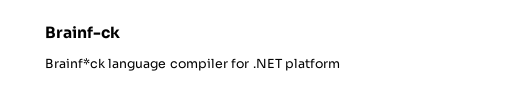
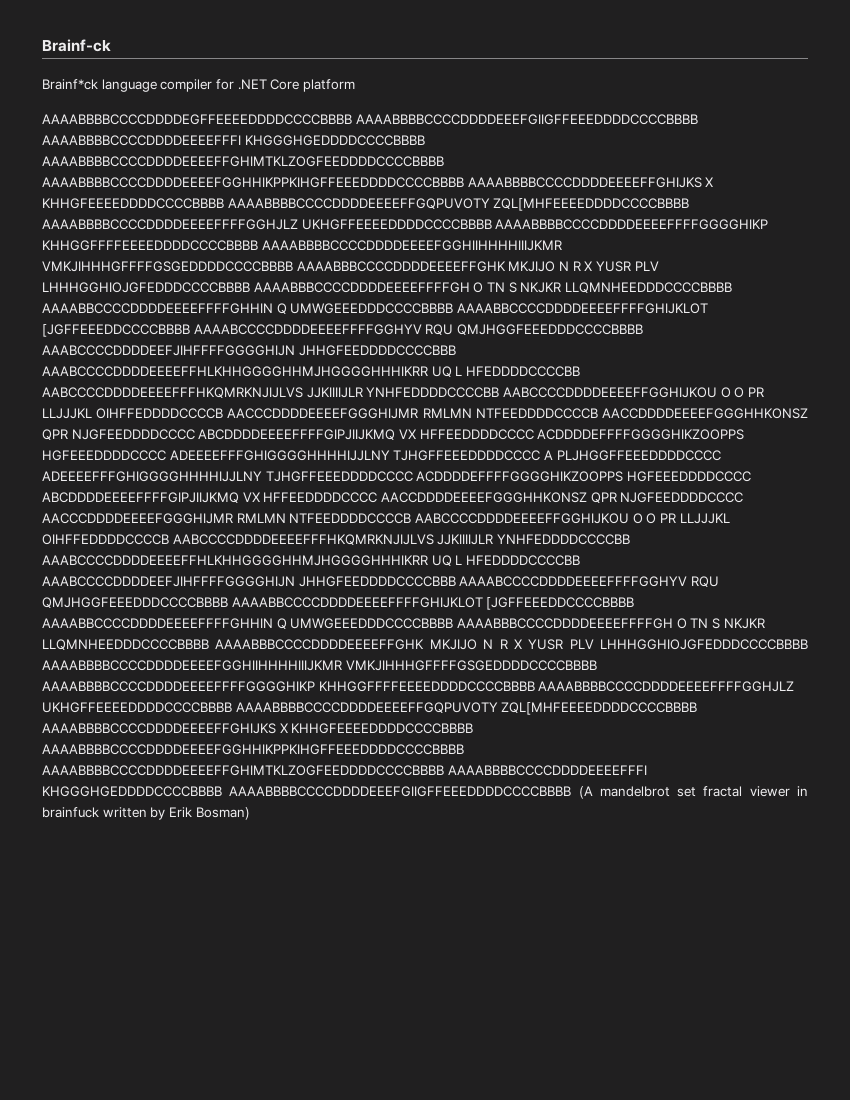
- Brainf*ck language compiler for .NET platform
+ Brainf*ck language compiler for .NET Core platform
+ AAAABBBBCCCCDDDDEGFFEEEEDDDDCCCCBBBB AAAABBBBCCCCDDDDEEEFGIIGFFEEEDDDDCCCCBBBB AAAABBBBCCCCDDDDEEEEFFFI KHGGGHGEDDDDCCCCBBBB AAAABBBBCCCCDDDDEEEEFFGHIMTKLZOGFEEDDDDCCCCBBBB AAAABBBBCCCCDDDDEEEEFGGHHIKPPKIHGFFEEEDDDDCCCCBBBB AAAABBBBCCCCDDDDEEEEFFGHIJKS X KHHGFEEEEDDDDCCCCBBBB AAAABBBBCCCCDDDDEEEEFFGQPUVOTY ZQL[MHFEEEEDDDDCCCCBBBB AAAABBBBCCCCDDDDEEEEFFFFGGHJLZ UKHGFFEEEEDDDDCCCCBBBB AAAABBBBCCCCDDDDEEEEFFFFGGGGHIKP KHHGGFFFFEEEEDDDDCCCCBBBB AAAABBBBCCCCDDDDEEEEFGGHIIHHHHIIIJKMR VMKJIHHHGFFFFGSGEDDDDCCCCBBBB AAAABBBCCCCDDDDEEEEFFGHK MKJIJO N R X YUSR PLV LHHHGGHIOJGFEDDDCCCCBBBB AAAABBBCCCCDDDDEEEEFFFFGH O TN S NKJKR LLQMNHEEDDDCCCCBBBB AAAABBCCCCDDDDEEEEFFFFGHHIN Q UMWGEEEDDDCCCCBBBB AAAABBCCCCDDDDEEEEFFFFGHIJKLOT [JGFFEEEDDCCCCBBBB AAAABCCCCDDDDEEEEFFFFGGHYV RQU QMJHGGFEEEDDDCCCCBBBB AAABCCCCDDDDEEFJIHFFFFGGGGHIJN JHHGFEEDDDDCCCCBBB AAABCCCCDDDDEEEEFFHLKHHGGGGHHMJHGGGGHHHIKRR UQ L HFEDDDDCCCCBB AABCCCCDDDDEEEEFFFHKQMRKNJIJLVS JJKIIIIJLR YNHFEDDDDCCCCBB AABCCCCDDDDEEEEFFGGHIJKOU O O PR LLJJJKL OIHFFEDDDDCCCCB AACCCDDDDEEEEFGGGHIJMR RMLMN NTFEEDDDDCCCCB AACCDDDDEEEEFGGGHHKONSZ QPR NJGFEEDDDDCCCC ABCDDDDEEEEFFFFGIPJIIJKMQ VX HFFEEDDDDCCCC ACDDDDEFFFFGGGGHIKZOOPPS HGFEEEDDDDCCCC ADEEEEFFFGHIGGGGHHHHIJJLNY TJHGFFEEEDDDDCCCC A PLJHGGFFEEEDDDDCCCC ADEEEEFFFGHIGGGGHHHHIJJLNY TJHGFFEEEDDDDCCCC ACDDDDEFFFFGGGGHIKZOOPPS HGFEEEDDDDCCCC ABCDDDDEEEEFFFFGIPJIIJKMQ VX HFFEEDDDDCCCC AACCDDDDEEEEFGGGHHKONSZ QPR NJGFEEDDDDCCCC AACCCDDDDEEEEFGGGHIJMR RMLMN NTFEEDDDDCCCCB AABCCCCDDDDEEEEFFGGHIJKOU O O PR LLJJJKL OIHFFEDDDDCCCCB AABCCCCDDDDEEEEFFFHKQMRKNJIJLVS JJKIIIIJLR YNHFEDDDDCCCCBB AAABCCCCDDDDEEEEFFHLKHHGGGGHHMJHGGGGHHHIKRR UQ L HFEDDDDCCCCBB AAABCCCCDDDDEEFJIHFFFFGGGGHIJN JHHGFEEDDDDCCCCBBB AAAABCCCCDDDDEEEEFFFFGGHYV RQU QMJHGGFEEEDDDCCCCBBBB AAAABBCCCCDDDDEEEEFFFFGHIJKLOT [JGFFEEEDDCCCCBBBB AAAABBCCCCDDDDEEEEFFFFGHHIN Q UMWGEEEDDDCCCCBBBB AAAABBBCCCCDDDDEEEEFFFFGH O TN S NKJKR LLQMNHEEDDDCCCCBBBB AAAABBBCCCCDDDDEEEEFFGHK MKJIJO N R X YUSR PLV LHHHGGHIOJGFEDDDCCCCBBBB AAAABBBBCCCCDDDDEEEEFGGHIIHHHHIIIJKMR VMKJIHHHGFFFFGSGEDDDDCCCCBBBB AAAABBBBCCCCDDDDEEEEFFFFGGGGHIKP KHHGGFFFFEEEEDDDDCCCCBBBB AAAABBBBCCCCDDDDEEEEFFFFGGHJLZ UKHGFFEEEEDDDDCCCCBBBB AAAABBBBCCCCDDDDEEEEFFGQPUVOTY ZQL[MHFEEEEDDDDCCCCBBBB AAAABBBBCCCCDDDDEEEEFFGHIJKS X KHHGFEEEEDDDDCCCCBBBB AAAABBBBCCCCDDDDEEEEFGGHHIKPPKIHGFFEEEDDDDCCCCBBBB AAAABBBBCCCCDDDDEEEEFFGHIMTKLZOGFEEDDDDCCCCBBBB AAAABBBBCCCCDDDDEEEEFFFI KHGGGHGEDDDDCCCCBBBB AAAABBBBCCCCDDDDEEEFGIIGFFEEEDDDDCCCCBBBB (A mandelbrot set fractal viewer in brainfuck written by Erik Bosman)

